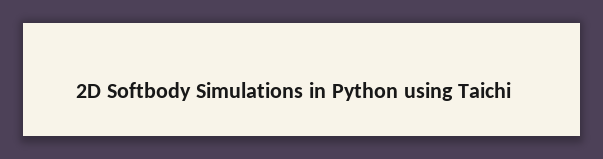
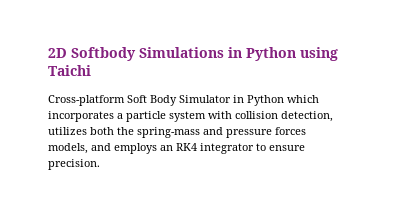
+ Cross-platform Soft Body Simulator in Python which incorporates a particle system with collision detection, utilizes both the spring-mass and pressure forces models, and employs an RK4 integrator to ensure precision.

